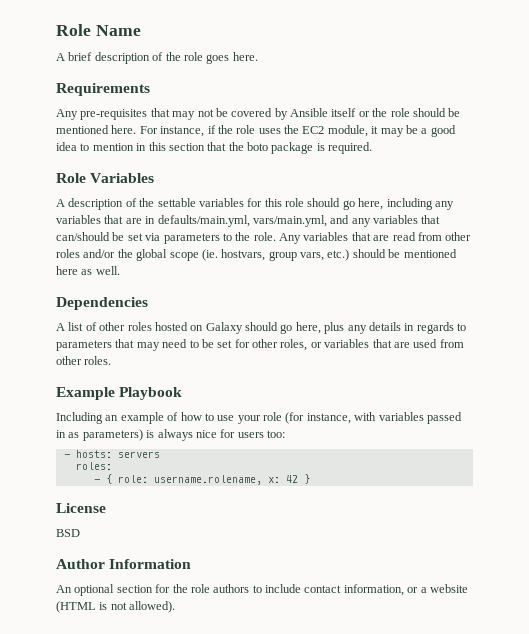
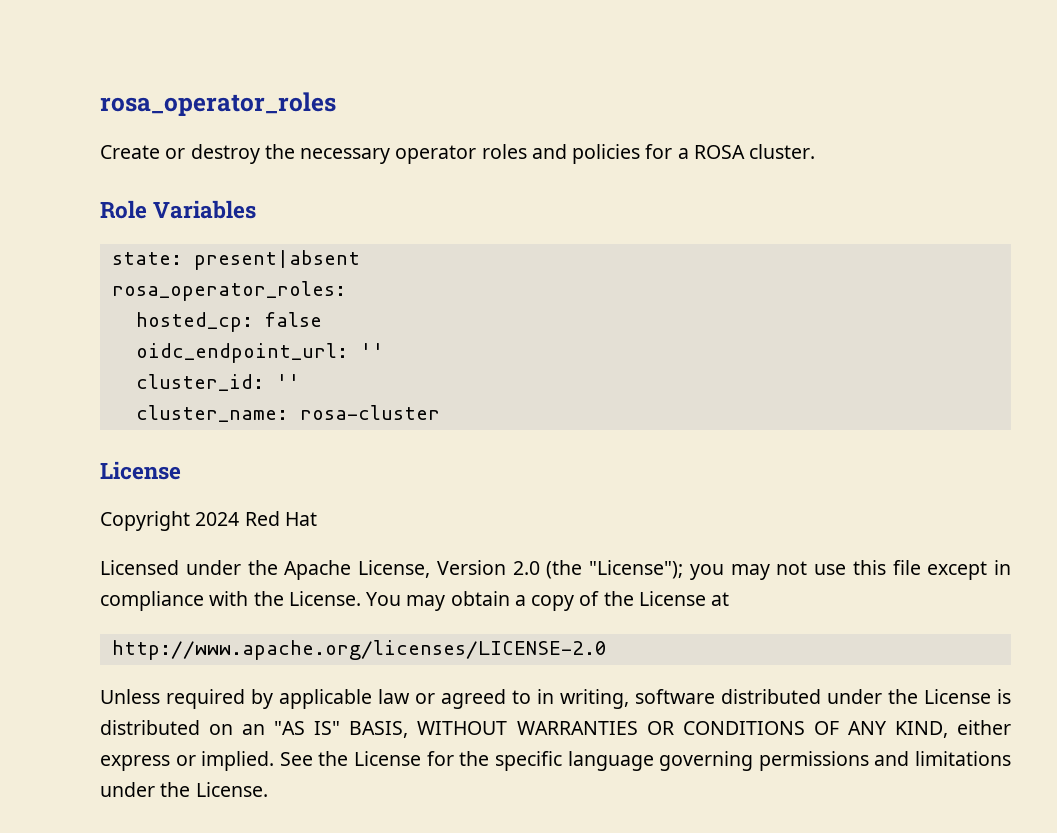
- Role Name
- A brief description of the role goes here.
- Requirements
- Any pre-requisites that may not be covered by Ansible itself or the role should be mentioned here. For instance, if the role uses the EC2 module, it may be a good idea to mention in this section that the boto package is required.
+ rosa_operator_roles
+ Create or destroy the necessary operator roles and policies for a ROSA cluster.
  Role Variables
- A description of the settable variables for this role should go here, including any variables that are in defaults/main.yml, vars/main.yml, and any variables that can/should be set via parameters to the role. Any variables that are read from other roles and/or the global scope (ie. hostvars, group vars, etc.) should be mentioned here as well.
- Dependencies
- A list of other roles hosted on Galaxy should go here, plus any details in regards to parameters that may need to be set for other roles, or variables that are used from other roles.
- Example Playbook
- Including an example of how to use your role (for instance, with variables passed in as parameters) is always nice for users too:
- - hosts: servers
- roles:
- - { role: username.rolename, x: 42 }
+ state: present|absent
+ rosa_operator_roles:
+ hosted_cp: false
+ oidc_endpoint_url: ''
+ cluster_id: ''
+ cluster_name: rosa-cluster
  License
- BSD
- Author Information
- An optional section for the role authors to include contact information, or a website (HTML is not allowed).
+ Copyright 2024 Red Hat
+ Licensed under the Apache License, Version 2.0 (the "License"); you may not use this file except in compliance with the License. You may obtain a copy of the License at
+ http://www.apache.org/licenses/LICENSE-2.0
+ Unless required by applicable law or agreed to in writing, software distributed under the License is distributed on an "AS IS" BASIS, WITHOUT WARRANTIES OR CONDITIONS OF ANY KIND, either express or implied. See the License for the specific language governing permissions and limitations under the License.

